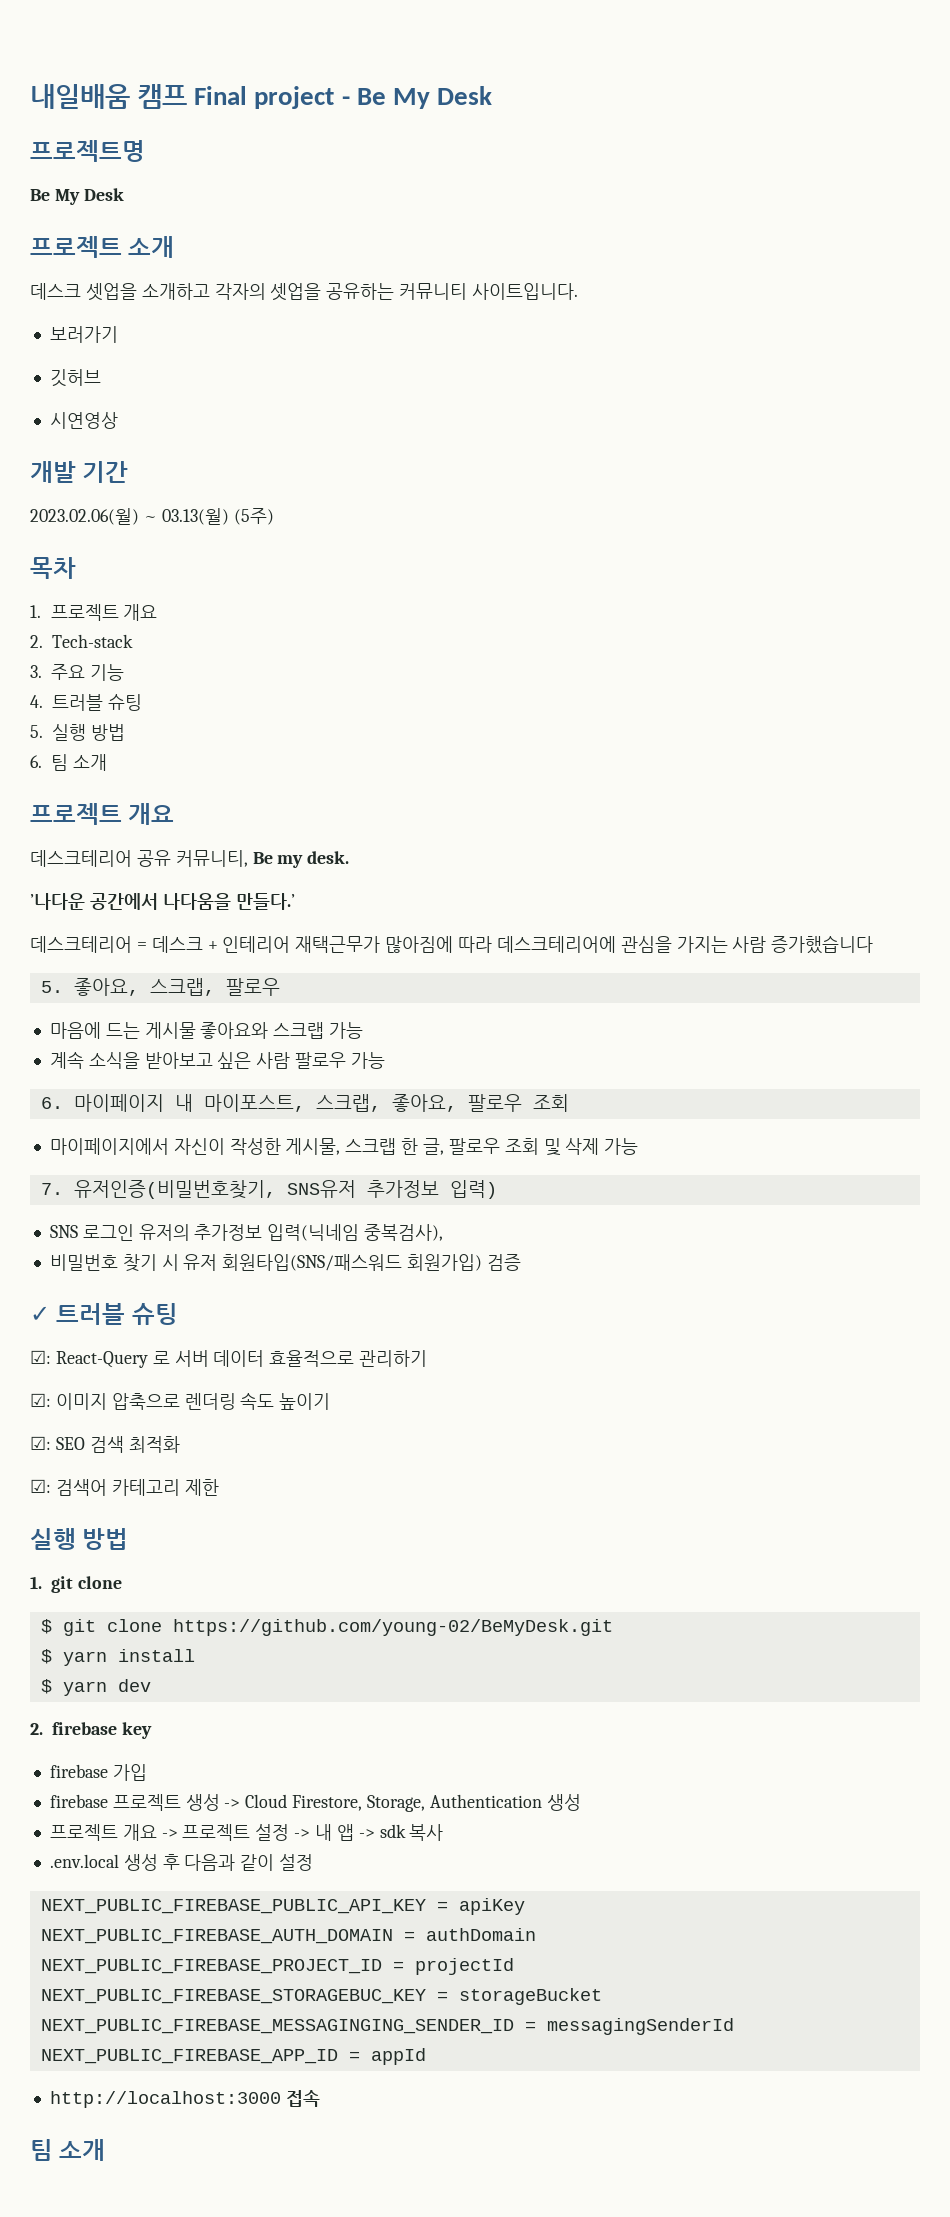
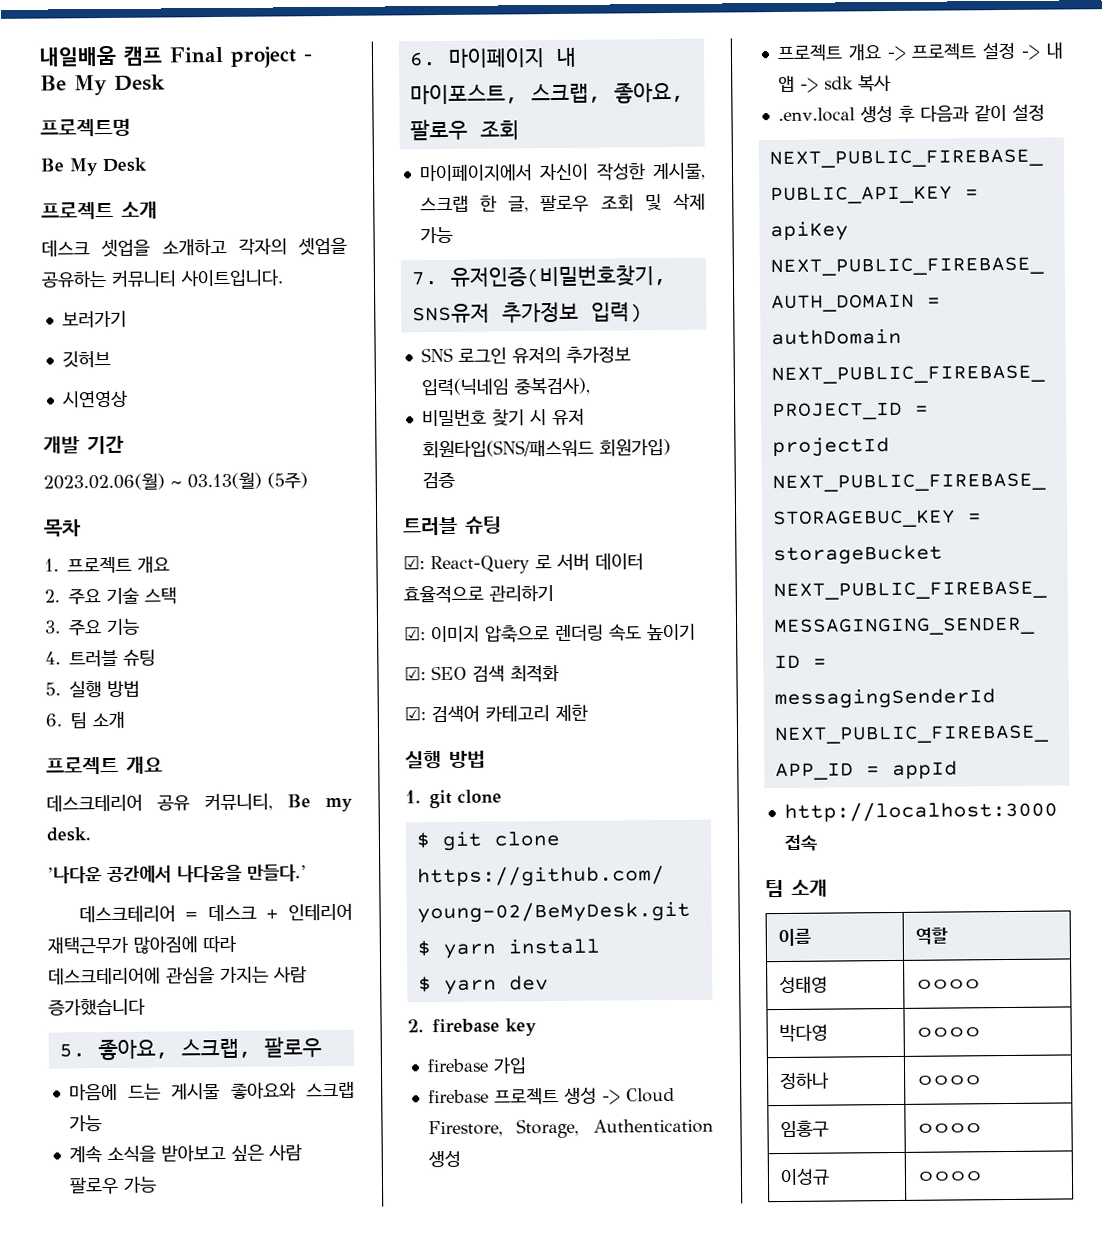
- 2. Tech-stack
+ 2. 주요 기술 스택
  비밀번호 찾기 시 유저 회원타입(SNS/패스워드 회원가입) 검증
- ✓ 트러블 슈팅
+ 트러블 슈팅
+ 이름 | 역할
+ 성태영 | ㅇㅇㅇㅇ
+ 박다영 | ㅇㅇㅇㅇ
+ 정하나 | ㅇㅇㅇㅇ
+ 임홍구 | ㅇㅇㅇㅇ
+ 이성규 | ㅇㅇㅇㅇ

